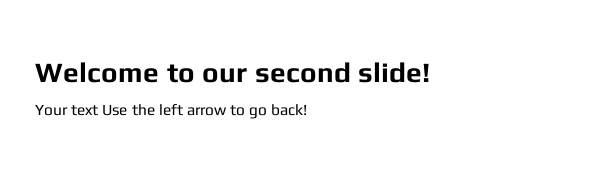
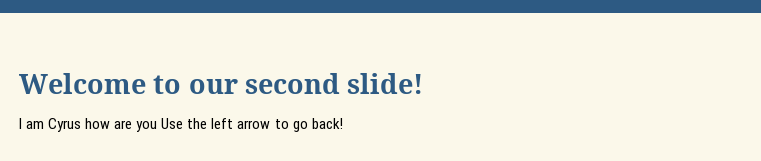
- Your text Use the left arrow to go back!
+ I am Cyrus how are you Use the left arrow to go back!

